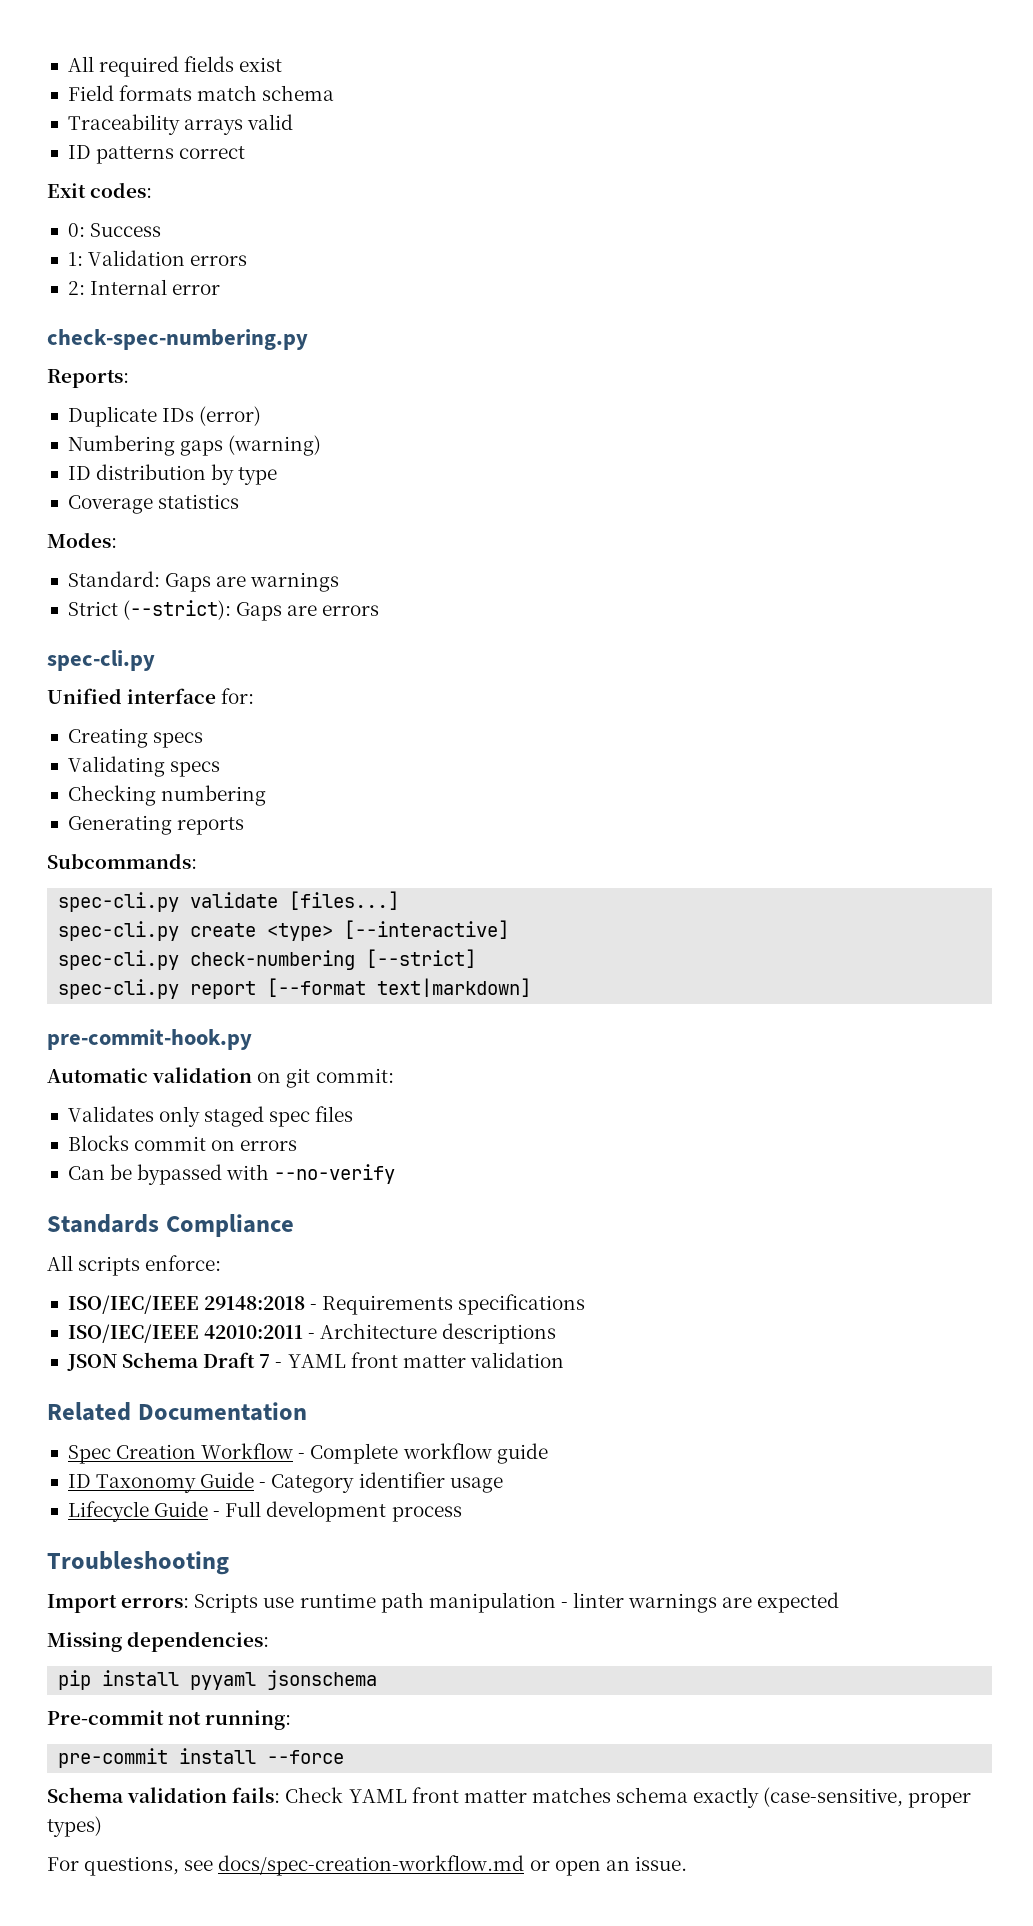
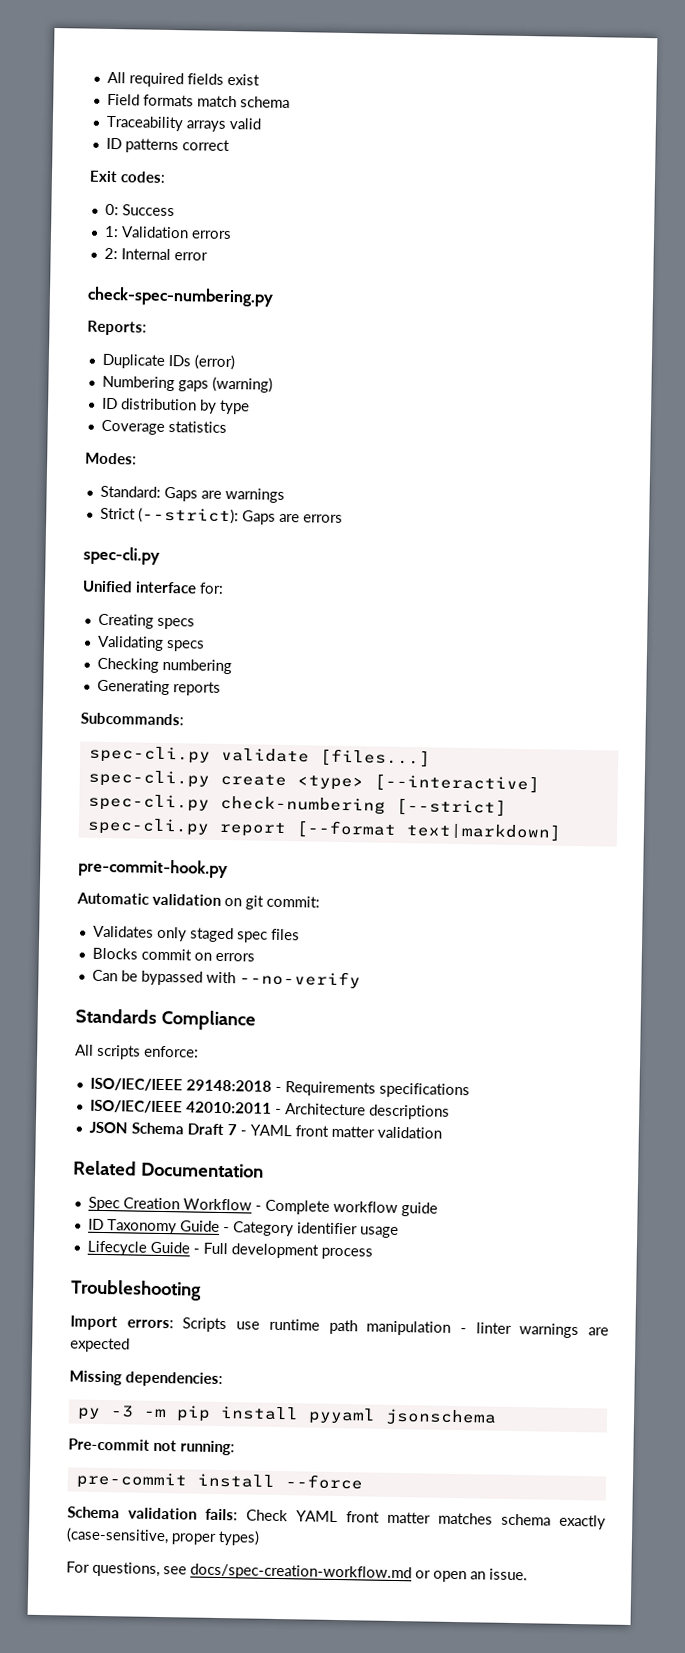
- pip install pyyaml jsonschema
+ py -3 -m pip install pyyaml jsonschema

